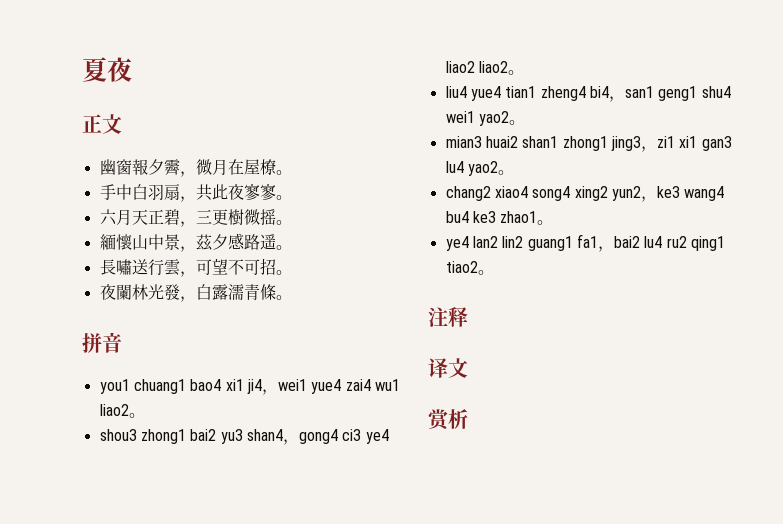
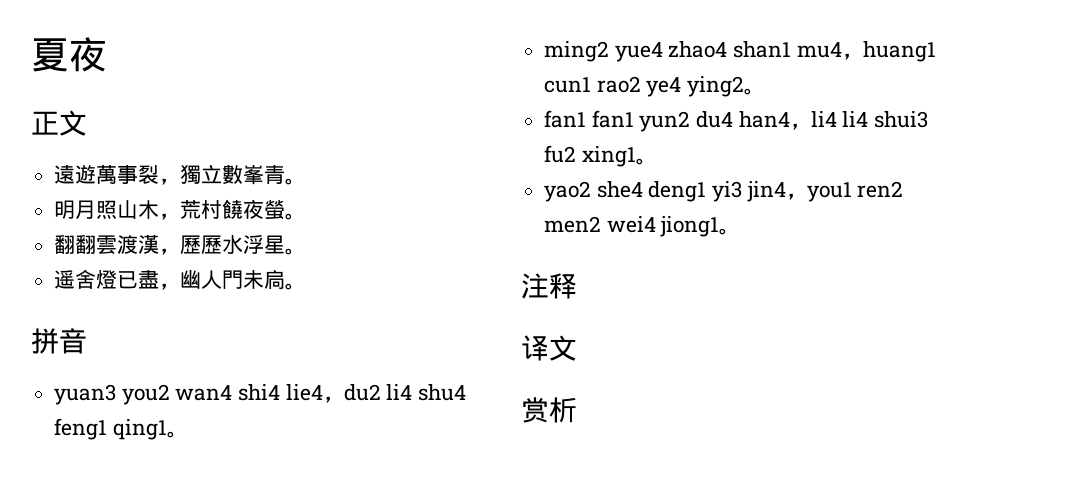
- 幽窗報夕霽，微月在屋橑。
- 手中白羽扇，共此夜寥寥。
- 六月天正碧，三更樹微摇。
- 緬懷山中景，茲夕感路遥。
- 長嘯送行雲，可望不可招。
- 夜闌林光發，白露濡青條。
+ 遠遊萬事裂，獨立數峯青。
+ 明月照山木，荒村饒夜螢。
+ 翻翻雲渡漢，歷歷水浮星。
+ 遥舍燈已盡，幽人門未扃。
  拼音
- you1 chuang1 bao4 xi1 ji4，wei1 yue4 zai4 wu1 liao2。
- shou3 zhong1 bai2 yu3 shan4，gong4 ci3 ye4 liao2 liao2。
- liu4 yue4 tian1 zheng4 bi4，san1 geng1 shu4 wei1 yao2。
- mian3 huai2 shan1 zhong1 jing3，zi1 xi1 gan3 lu4 yao2。
- chang2 xiao4 song4 xing2 yun2，ke3 wang4 bu4 ke3 zhao1。
- ye4 lan2 lin2 guang1 fa1，bai2 lu4 ru2 qing1 tiao2。
+ yuan3 you2 wan4 shi4 lie4，du2 li4 shu4 feng1 qing1。
+ ming2 yue4 zhao4 shan1 mu4，huang1 cun1 rao2 ye4 ying2。
+ fan1 fan1 yun2 du4 han4，li4 li4 shui3 fu2 xing1。
+ yao2 she4 deng1 yi3 jin4，you1 ren2 men2 wei4 jiong1。

